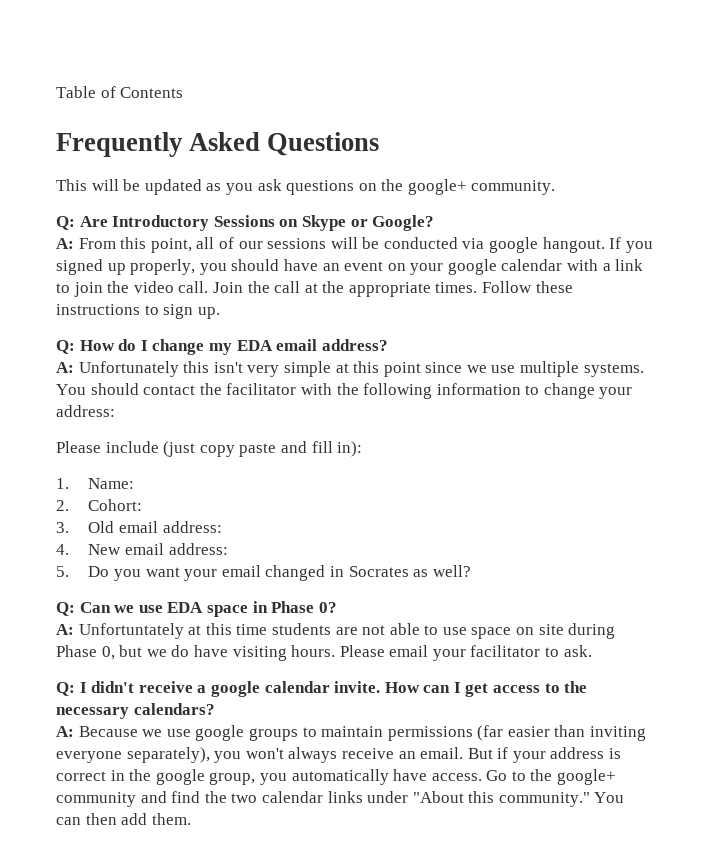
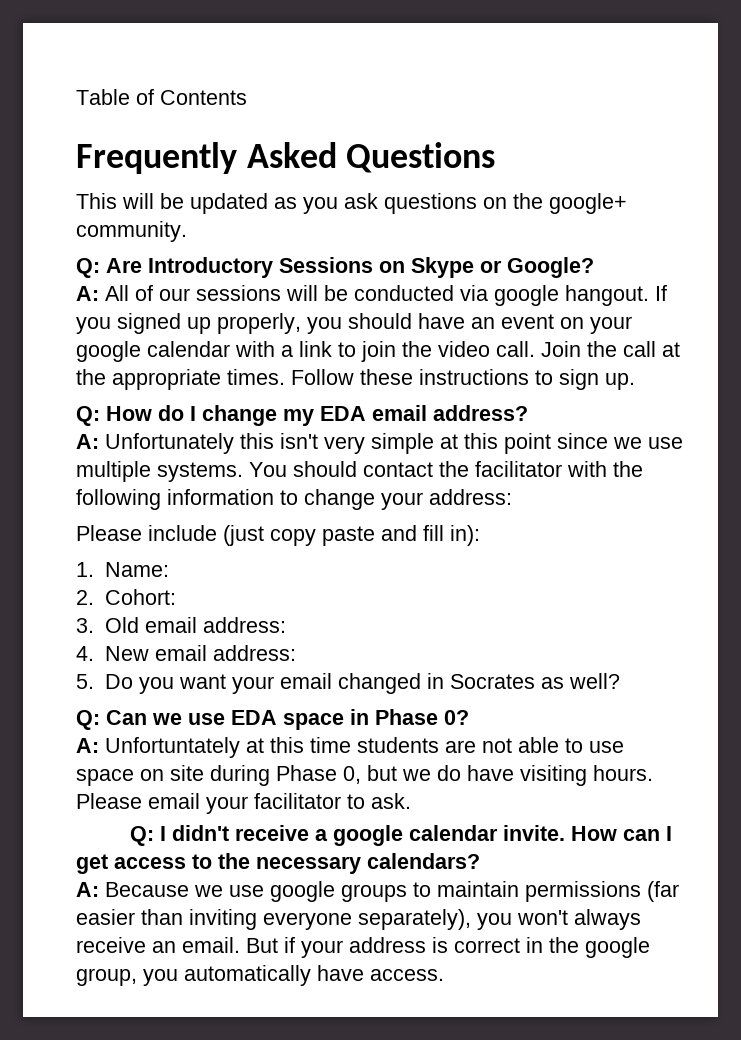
- A: From this point, all of our sessions will be conducted via google hangout.
+ A: All of our sessions will be conducted via google hangout.
- Go to the google+ community and find the two calendar links under "About this community." You can then add them.

